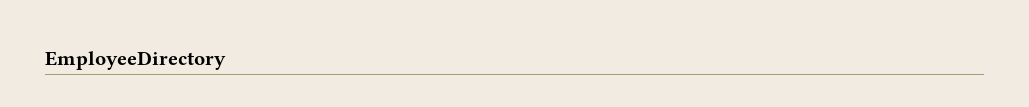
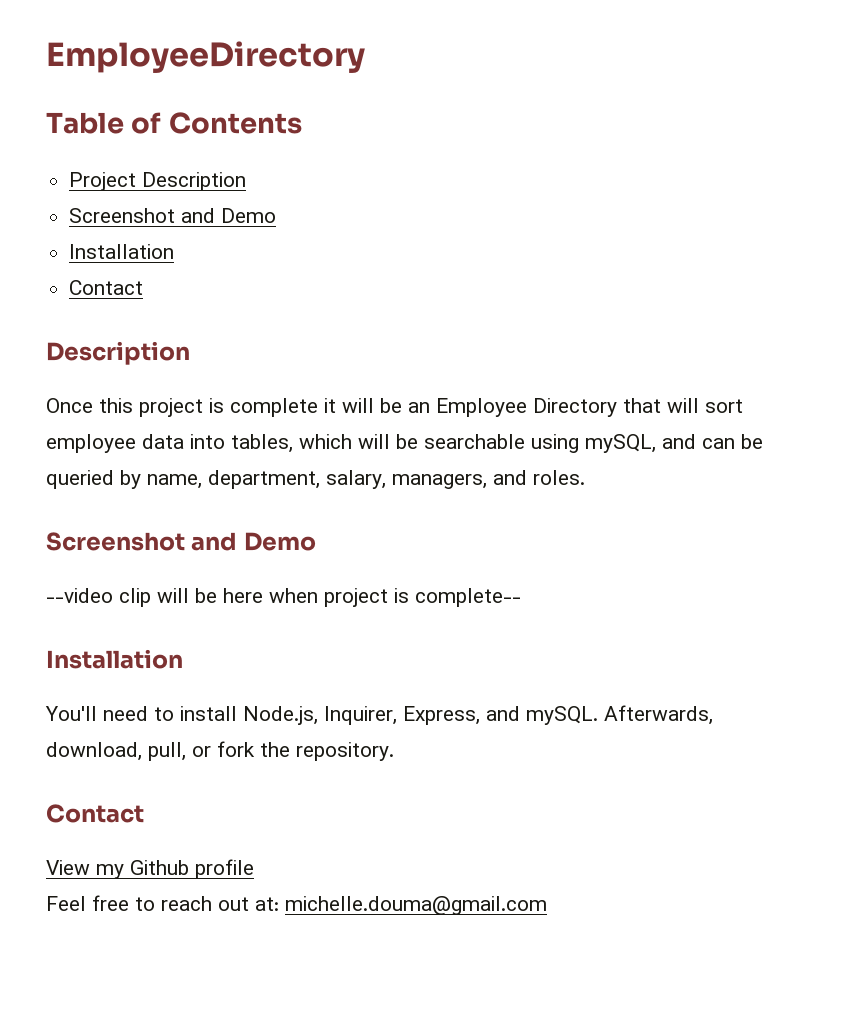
+ Table of Contents
+ Project Description
+ Screenshot and Demo
+ Installation
+ Contact
+ Description
+ Once this project is complete it will be an Employee Directory that will sort employee data into tables, which will be searchable using mySQL, and can be queried by name, department, salary, managers, and roles.
+ Screenshot and Demo
+ --video clip will be here when project is complete--
+ Installation
+ You'll need to install Node.js, Inquirer, Express, and mySQL. Afterwards, download, pull, or fork the repository.
+ Contact
+ View my Github profile
+ Feel free to reach out at: michelle.douma@gmail.com

